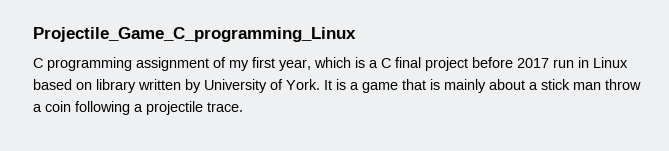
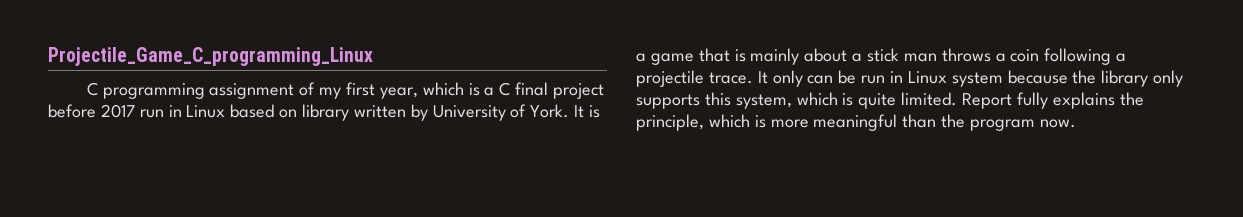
- It is a game that is mainly about a stick man throw a coin following a projectile trace.
+ It is a game that is mainly about a stick man throws a coin following a projectile trace.
+ It only can be run in Linux system because the library only supports this system, which is quite limited. Report fully explains the principle, which is more meaningful than the program now.

